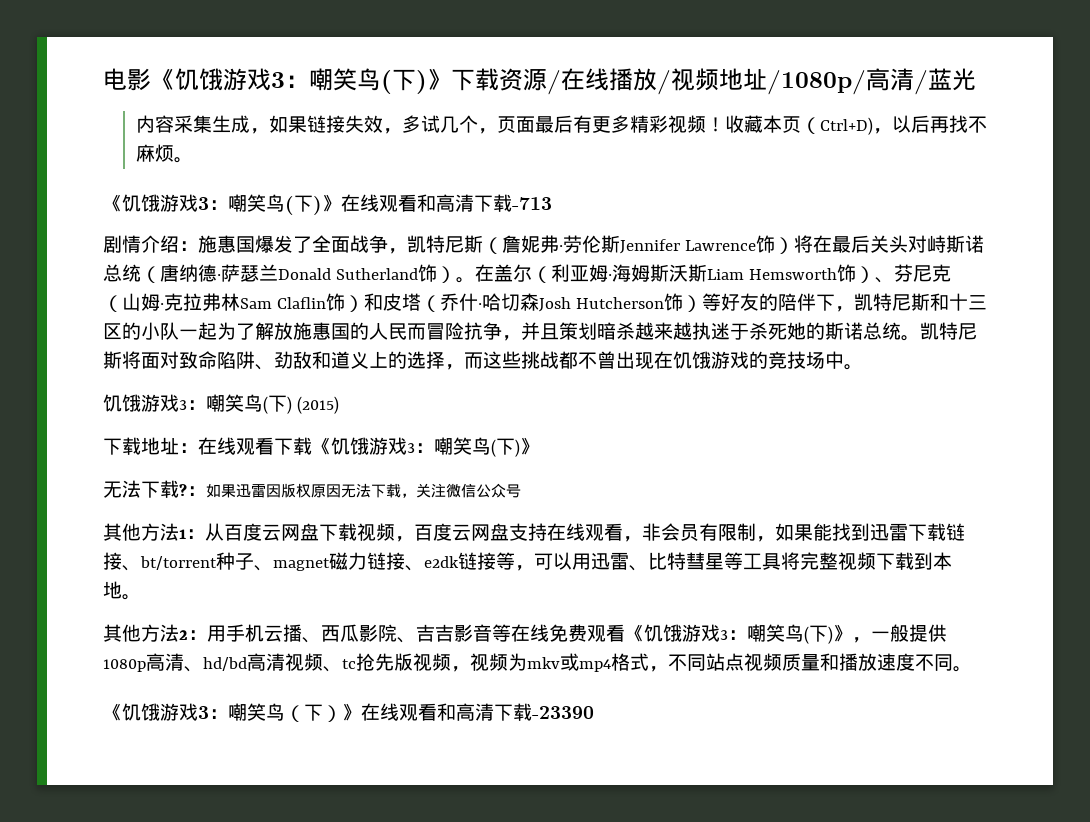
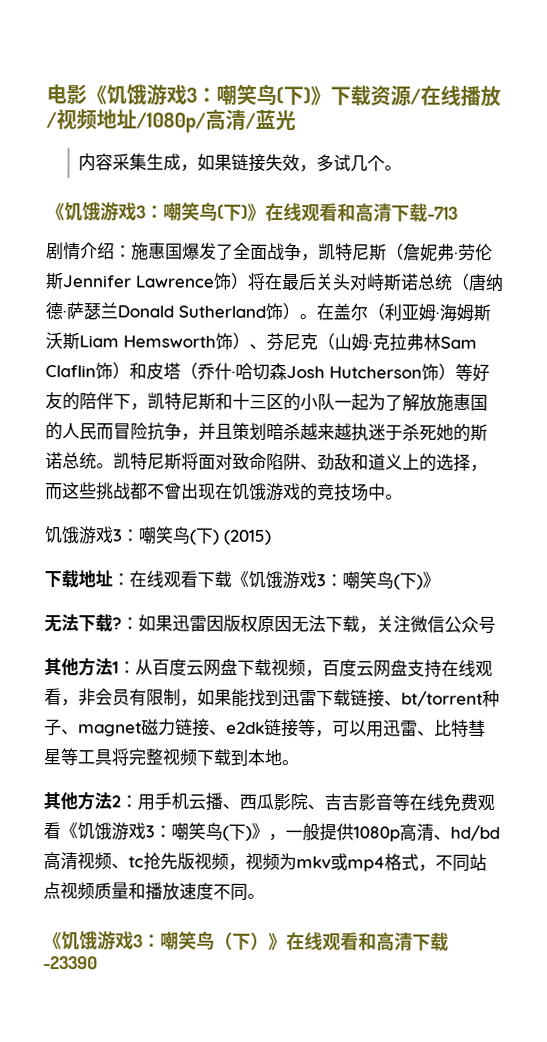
- 内容采集生成，如果链接失效，多试几个，页面最后有更多精彩视频！收藏本页（Ctrl+D)，以后再找不麻烦。
+ 内容采集生成，如果链接失效，多试几个。

